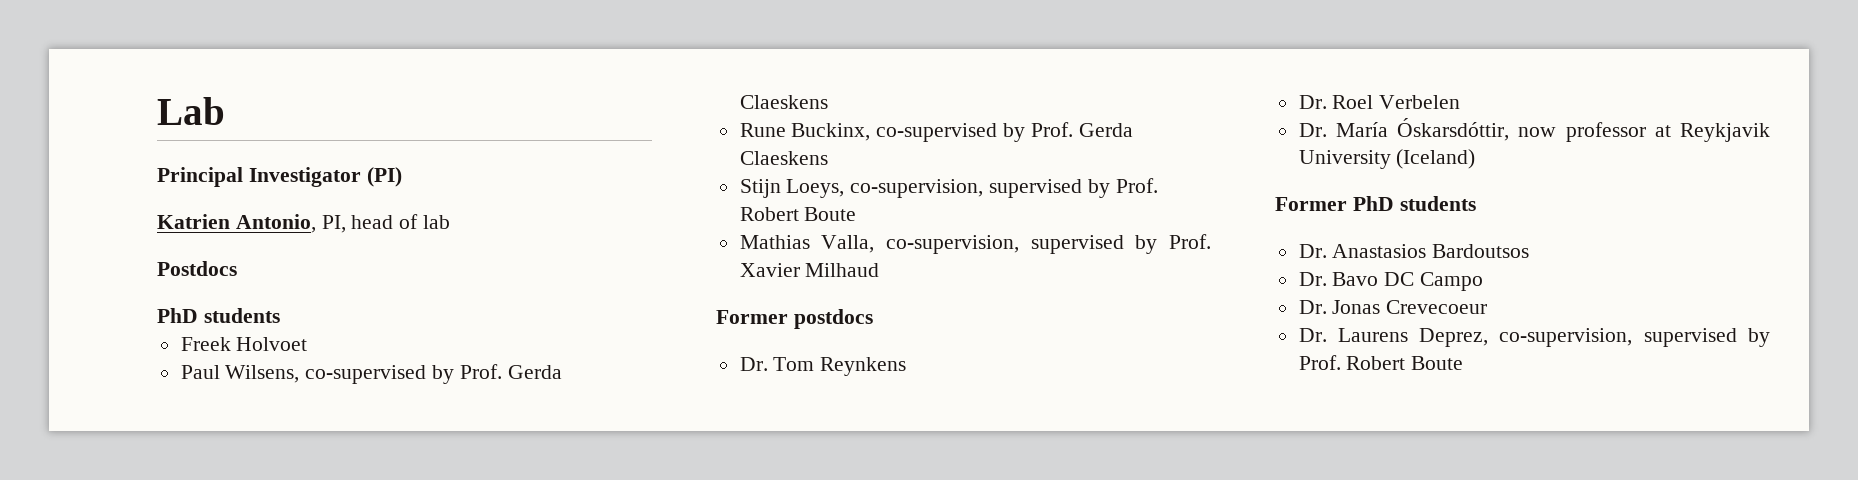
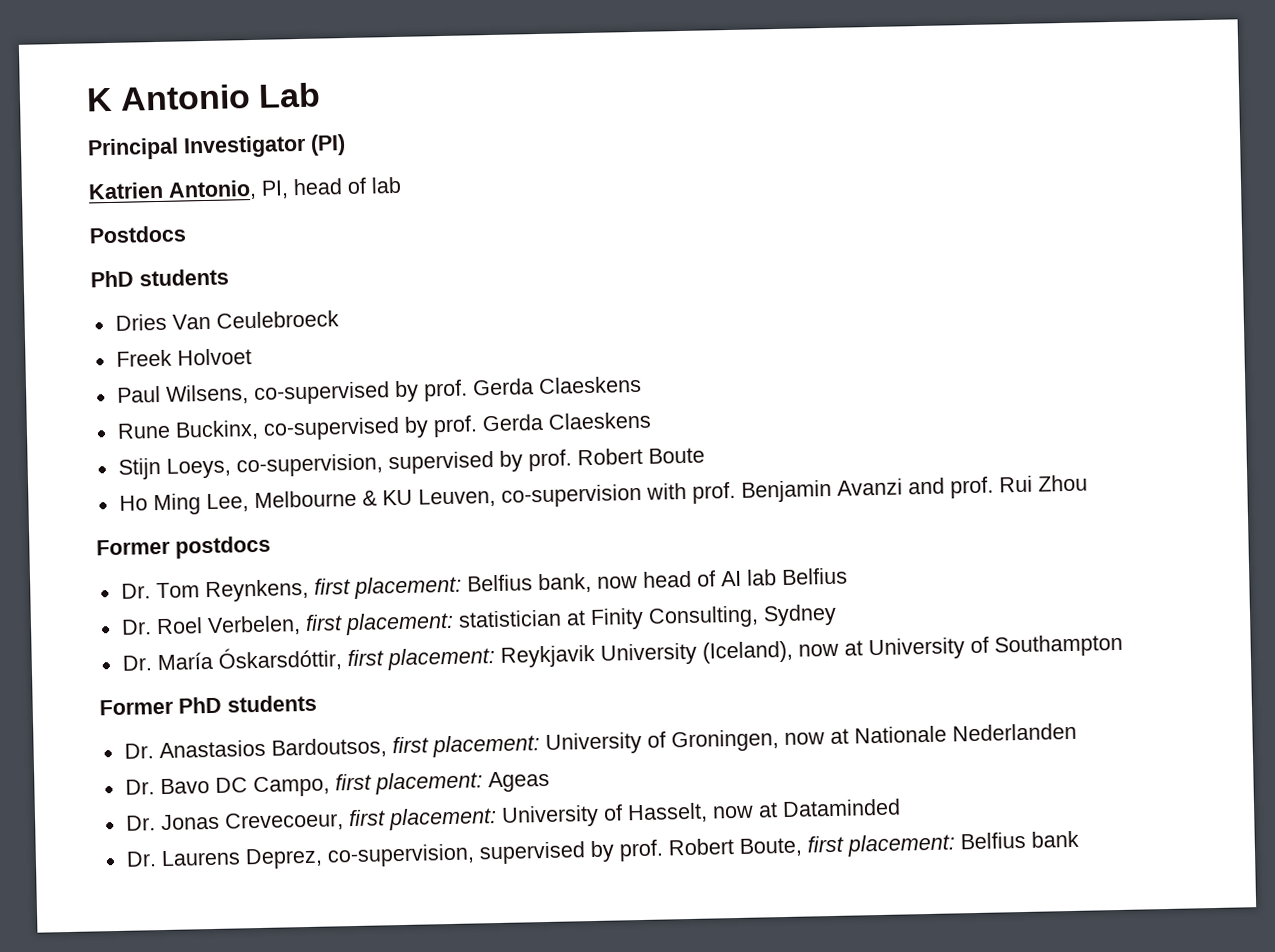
- Lab
+ K Antonio Lab
+ Dries Van Ceulebroeck
- Paul Wilsens, co-supervised by Prof. Gerda Claeskens
+ Paul Wilsens, co-supervised by prof. Gerda Claeskens
- Rune Buckinx, co-supervised by Prof. Gerda Claeskens
+ Rune Buckinx, co-supervised by prof. Gerda Claeskens
- Stijn Loeys, co-supervision, supervised by Prof. Robert Boute
+ Stijn Loeys, co-supervision, supervised by prof. Robert Boute
- Mathias Valla, co-supervision, supervised by Prof. Xavier Milhaud
+ Ho Ming Lee, Melbourne & KU Leuven, co-supervision with prof. Benjamin Avanzi and prof. Rui Zhou
  Former postdocs
- Dr. Tom Reynkens
- Dr. Roel Verbelen
- Dr. María Óskarsdóttir, now professor at Reykjavik University (Iceland)
+ Dr. Tom Reynkens, first placement: Belfius bank, now head of AI lab Belfius
+ Dr. Roel Verbelen, first placement: statistician at Finity Consulting, Sydney
+ Dr. María Óskarsdóttir, first placement: Reykjavik University (Iceland), now at University of Southampton
- Dr. Anastasios Bardoutsos
- Dr. Bavo DC Campo
- Dr. Jonas Crevecoeur
+ Dr. Anastasios Bardoutsos, first placement: University of Groningen, now at Nationale Nederlanden
+ Dr. Bavo DC Campo, first placement: Ageas
+ Dr. Jonas Crevecoeur, first placement: University of Hasselt, now at Dataminded
- Dr. Laurens Deprez, co-supervision, supervised by Prof. Robert Boute
+ Dr. Laurens Deprez, co-supervision, supervised by prof. Robert Boute, first placement: Belfius bank

